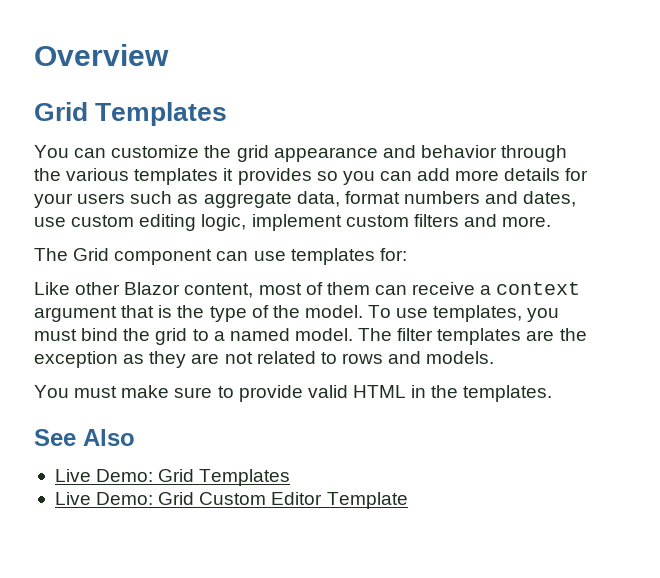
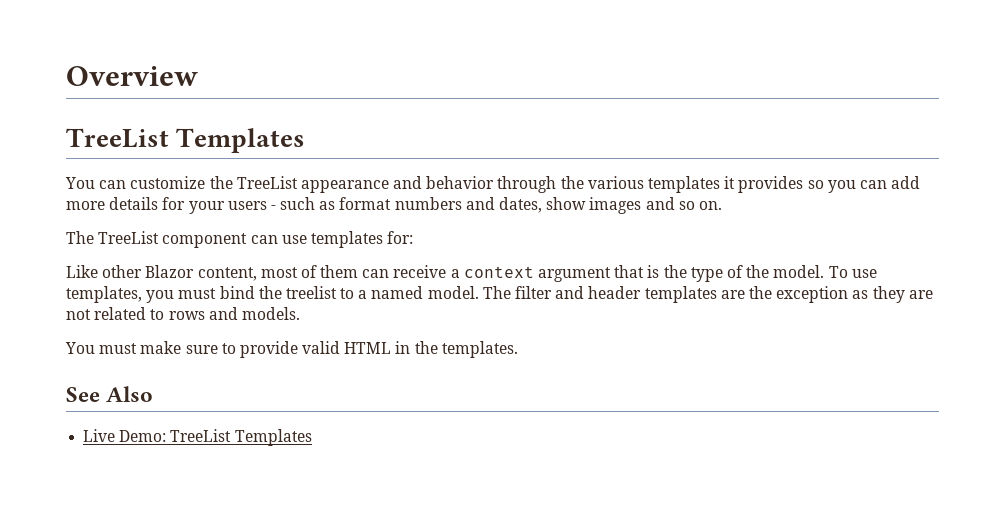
  Overview
- Grid Templates
+ TreeList Templates
- You can customize the grid appearance and behavior through the various templates it provides so you can add more details for your users such as aggregate data, format numbers and dates, use custom editing logic, implement custom filters and more.
- The Grid component can use templates for:
+ You can customize the TreeList appearance and behavior through the various templates it provides so you can add more details for your users - such as format numbers and dates, show images and so on.
+ The TreeList component can use templates for:
- To use templates, you must bind the grid to a named model.
+ To use templates, you must bind the treelist to a named model.
- The filter templates are the exception as they are not related to rows and models.
+ The filter and header templates are the exception as they are not related to rows and models.
- Live Demo: Grid Templates
- Live Demo: Grid Custom Editor Template
+ Live Demo: TreeList Templates

